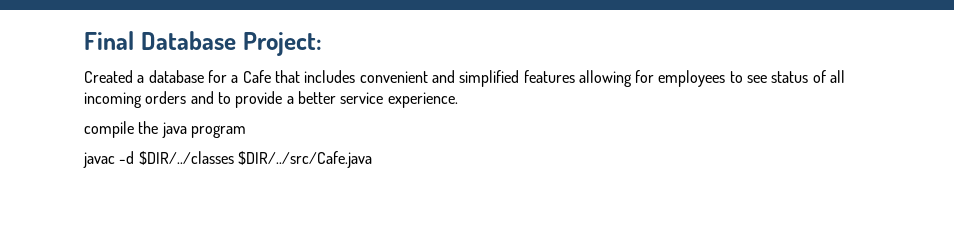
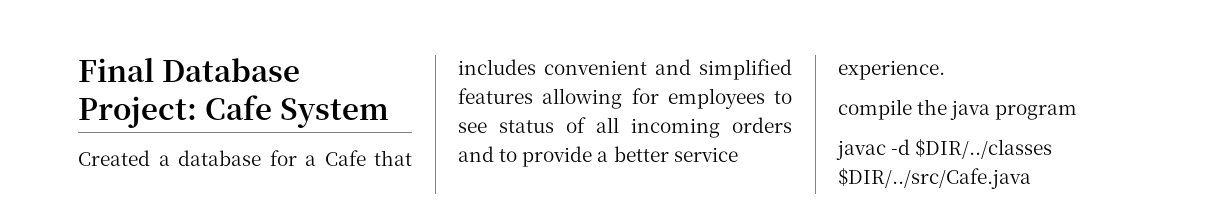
- Final Database Project:
+ Final Database Project: Cafe System

